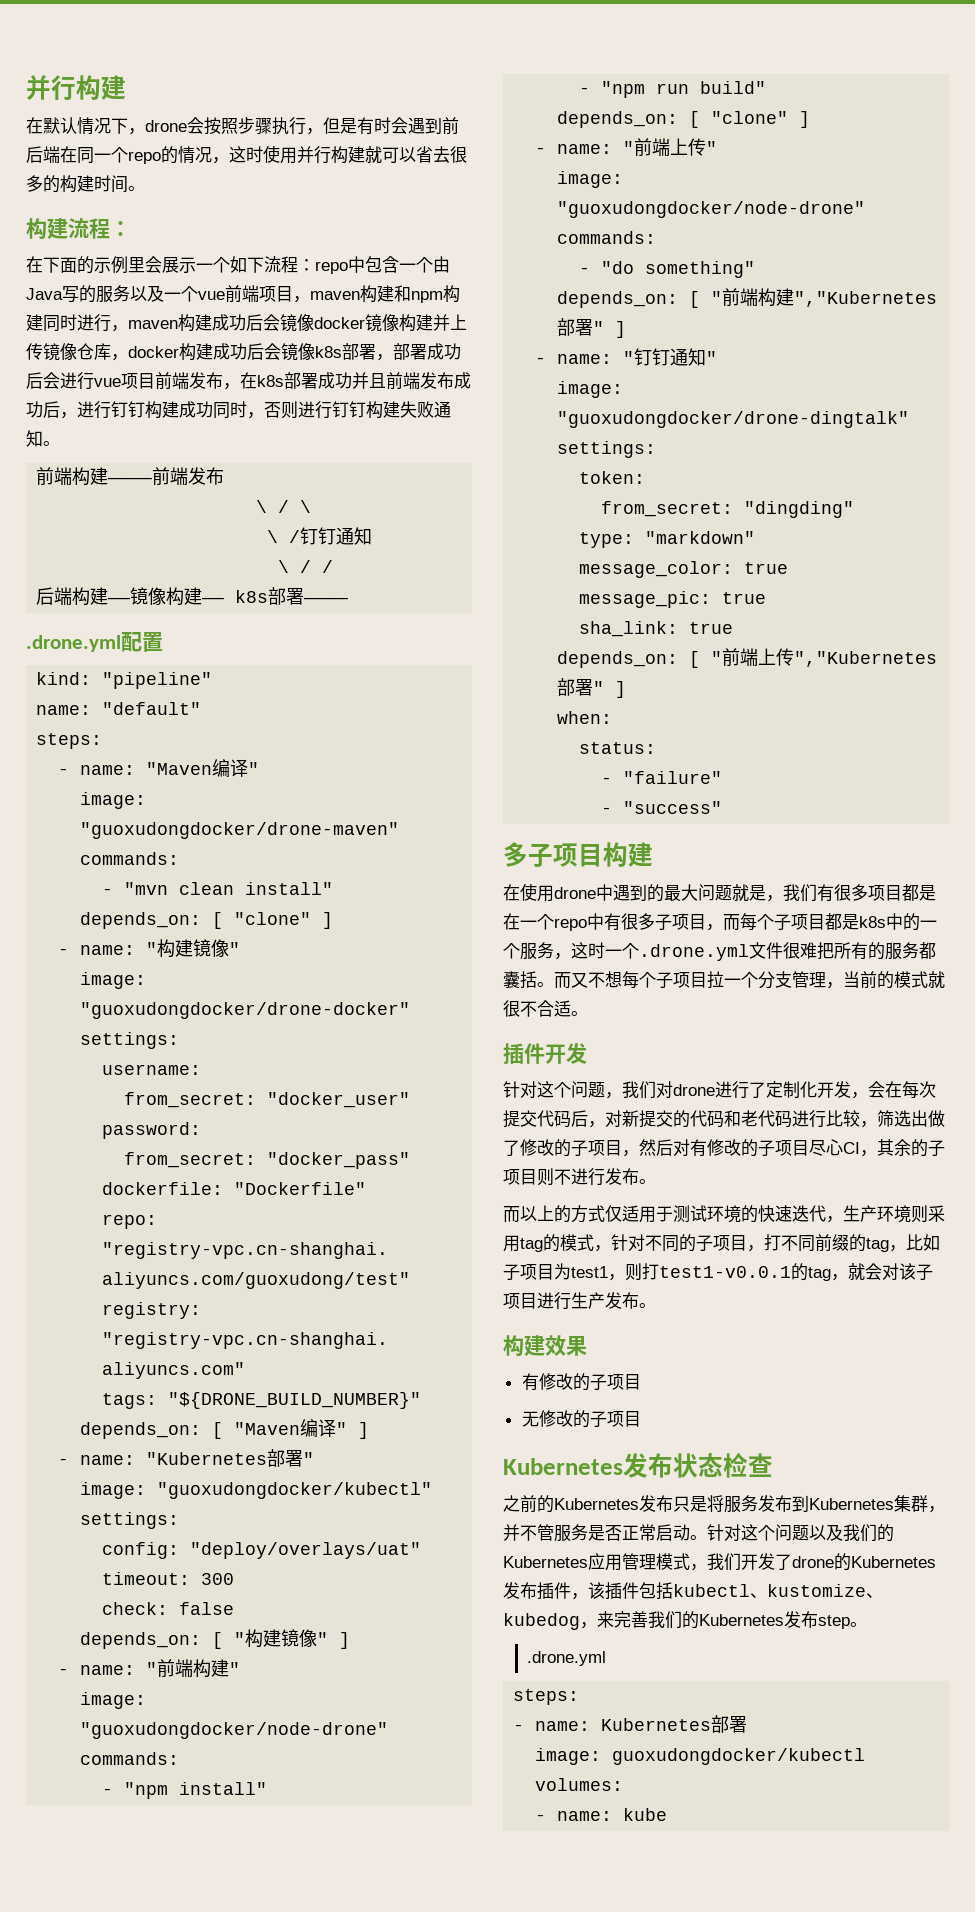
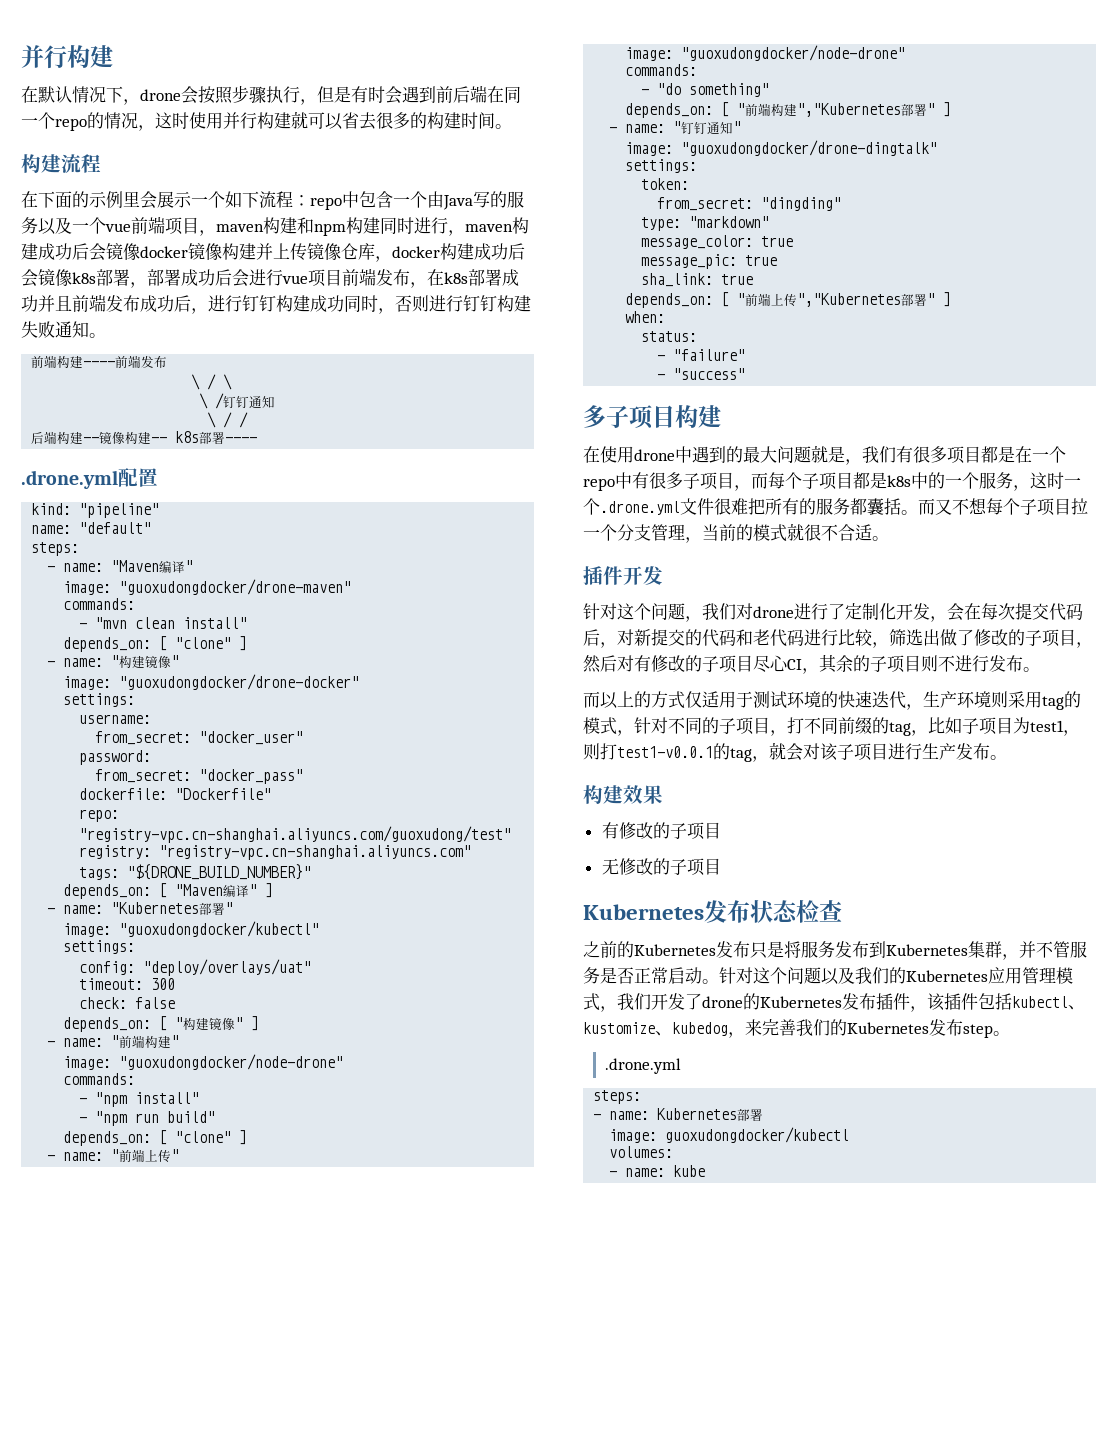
- 构建流程：
+ 构建流程

